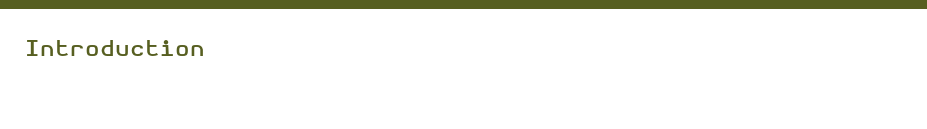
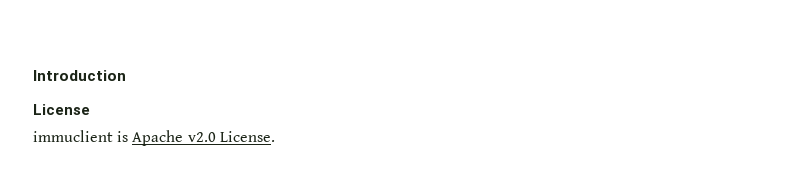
+ License
+ immuclient is Apache v2.0 License.

